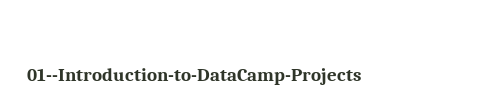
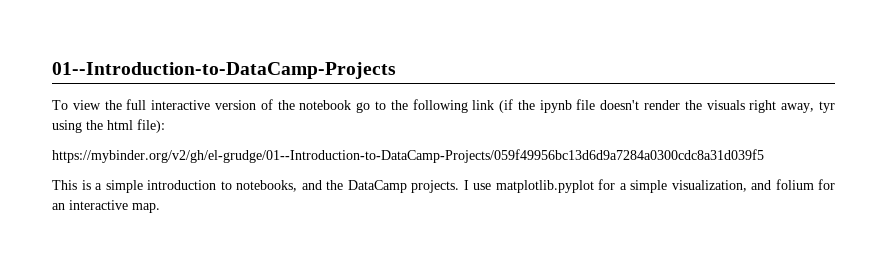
+ To view the full interactive version of the notebook go to the following link (if the ipynb file doesn't render the visuals right away, tyr using the html file):
+ https://mybinder.org/v2/gh/el-grudge/01--Introduction-to-DataCamp-Projects/059f49956bc13d6d9a7284a0300cdc8a31d039f5
+ This is a simple introduction to notebooks, and the DataCamp projects. I use matplotlib.pyplot for a simple visualization, and folium for an interactive map.

